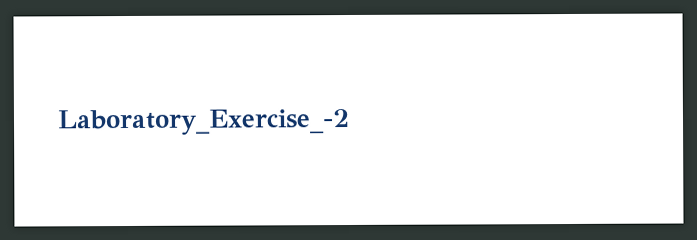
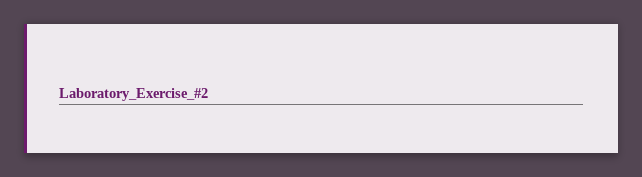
- Laboratory_Exercise_-2
+ Laboratory_Exercise_#2

